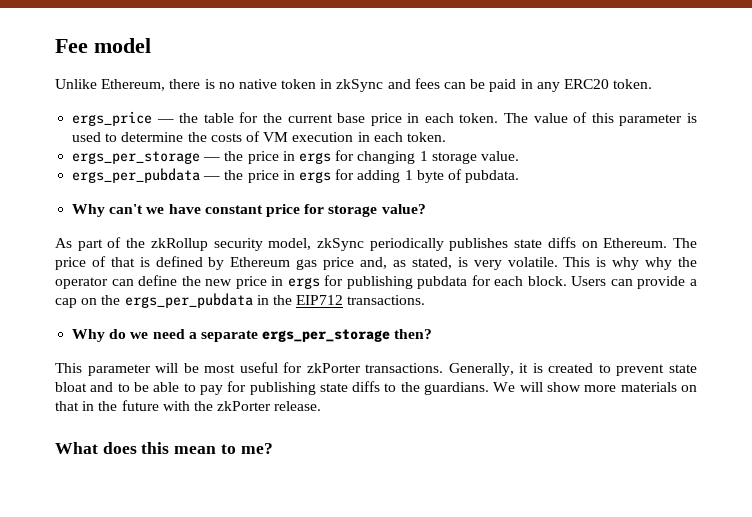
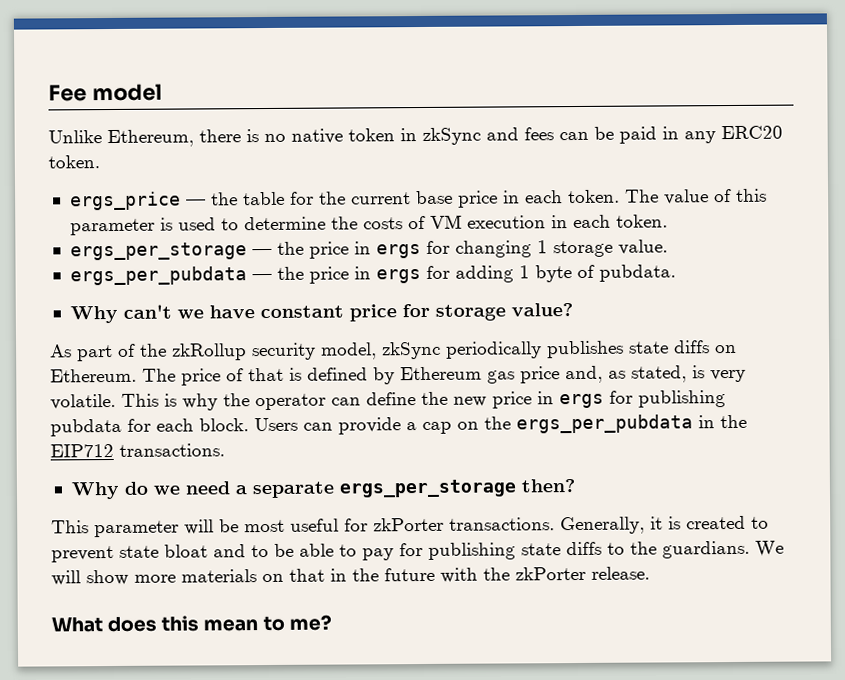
- This is why why the operator can define the new price in ergs for publishing pubdata for each block.
+ This is why the operator can define the new price in ergs for publishing pubdata for each block.

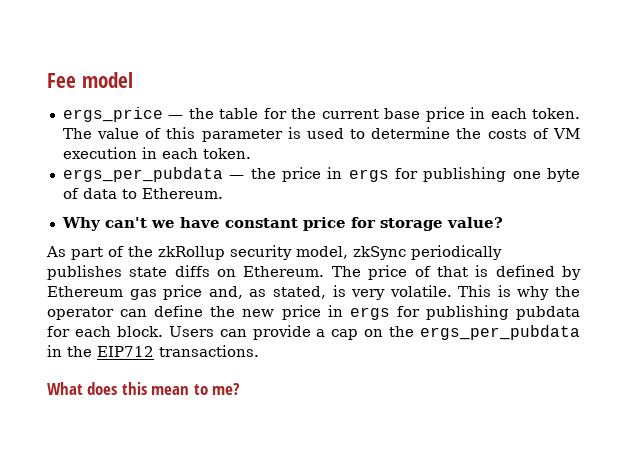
- Unlike Ethereum, there is no native token in zkSync and fees can be paid in any ERC20 token.
- ergs_per_storage — the price in ergs for changing 1 storage value.
- ergs_per_pubdata — the price in ergs for adding 1 byte of pubdata.
+ ergs_per_pubdata — the price in ergs for publishing one byte of data to Ethereum.
- Why do we need a separate ergs_per_storage then?
- This parameter will be most useful for zkPorter transactions. Generally, it is created to prevent state bloat and to be able to pay for publishing state diffs to the guardians. We will show more materials on that in the future with the zkPorter release.

